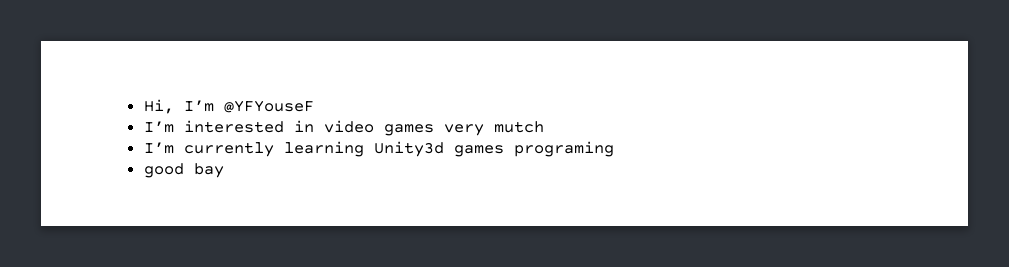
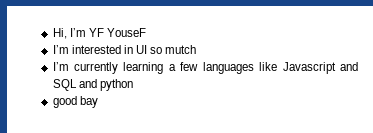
- Hi, I’m @YFYouseF
+ Hi, I’m YF YouseF
- I’m interested in video games very mutch
+ I’m interested in UI so mutch
- I’m currently learning Unity3d games programing
+ I’m currently learning a few languages like Javascript and SQL and python

